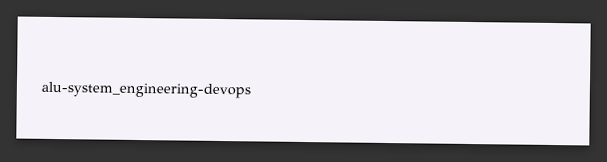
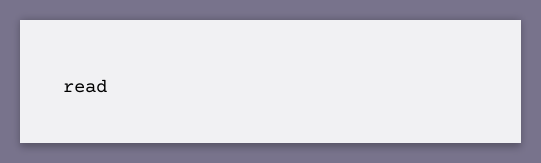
- alu-system_engineering-devops
+ read

